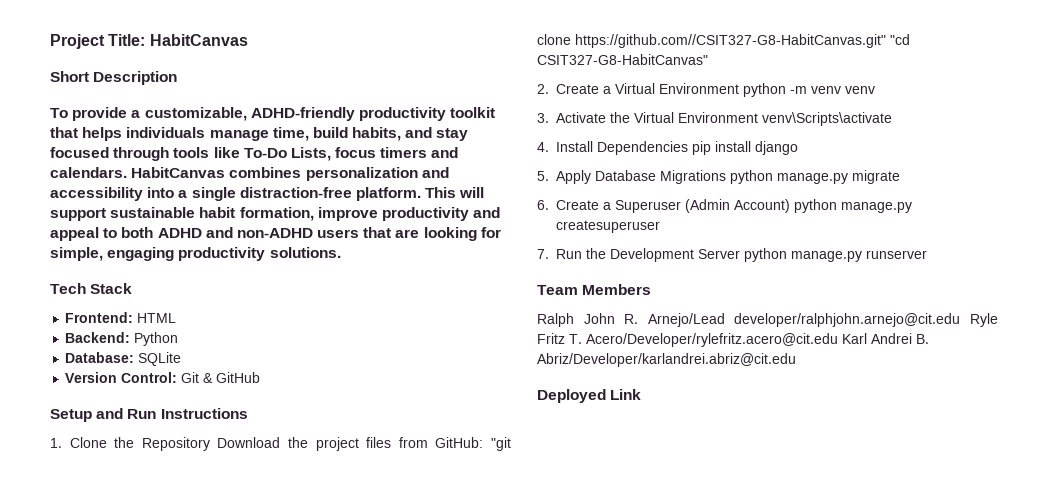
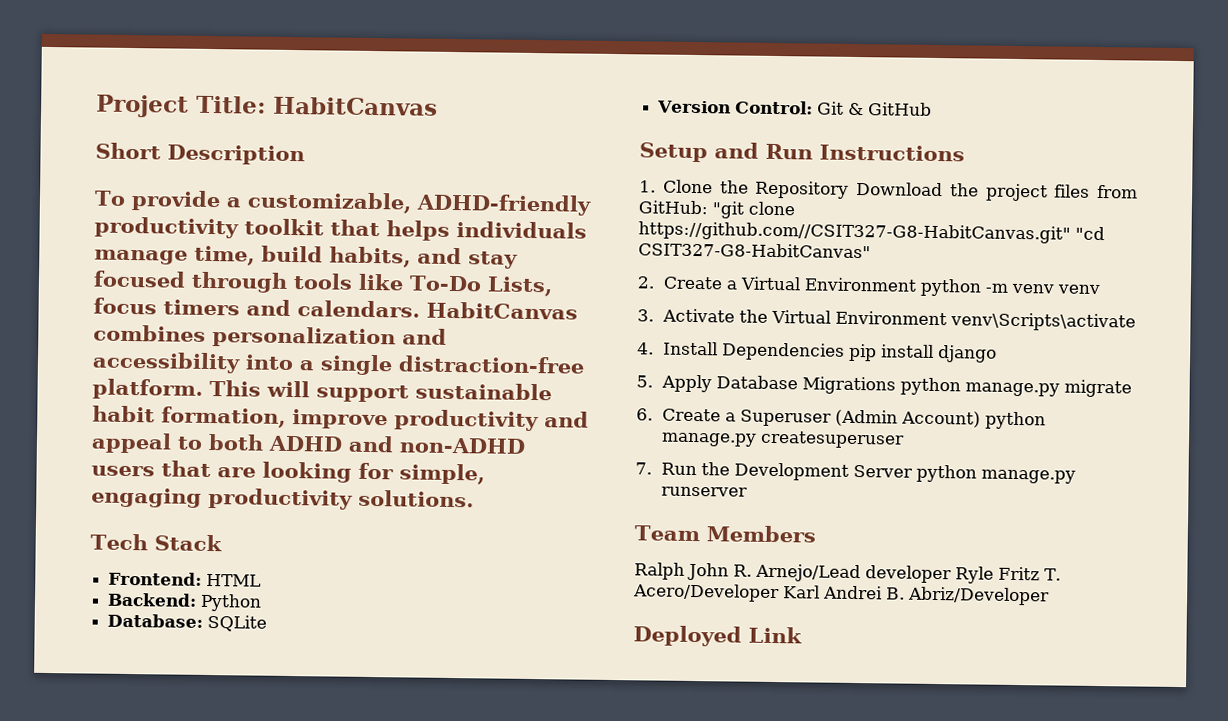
- Ralph John R. Arnejo/Lead developer/ralphjohn.arnejo@cit.edu Ryle Fritz T. Acero/Developer/rylefritz.acero@cit.edu Karl Andrei B. Abriz/Developer/karlandrei.abriz@cit.edu
+ Ralph John R. Arnejo/Lead developer Ryle Fritz T. Acero/Developer Karl Andrei B. Abriz/Developer

